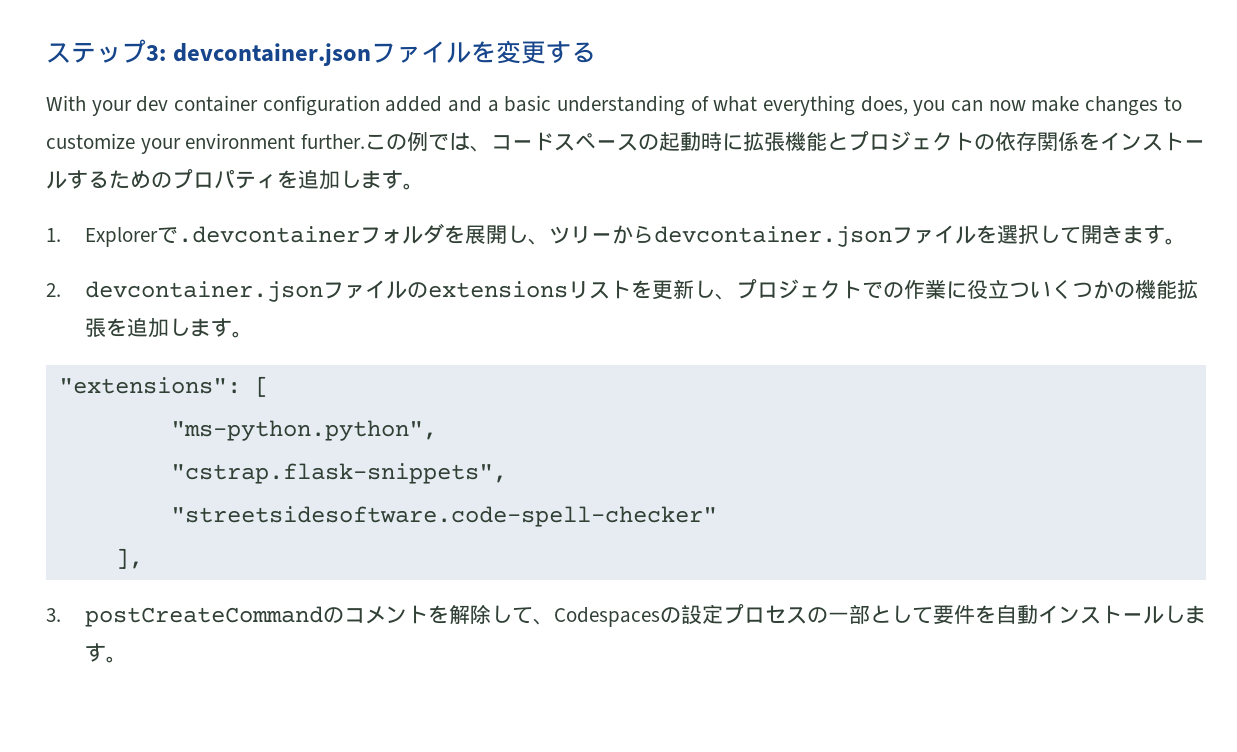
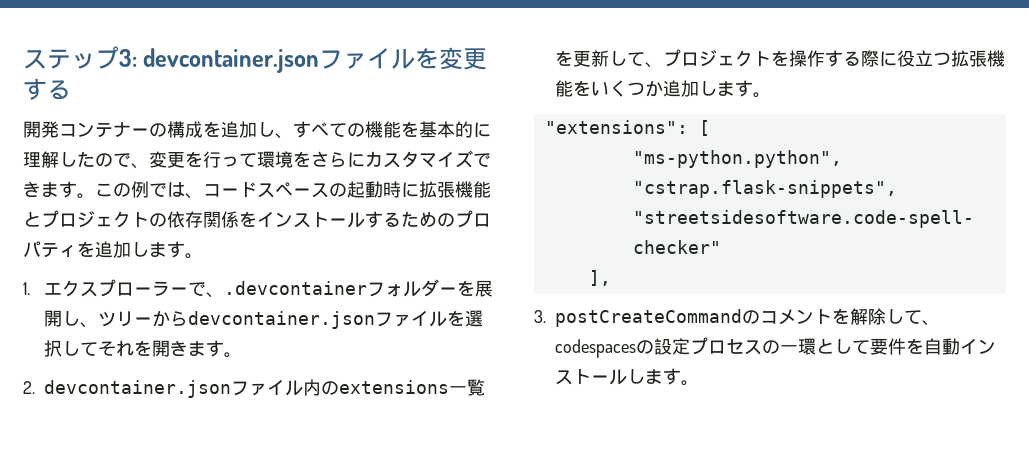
- With your dev container configuration added and a basic understanding of what everything does, you can now make changes to customize your environment further.
+ 開発コンテナーの構成を追加し、すべての機能を基本的に理解したので、変更を行って環境をさらにカスタマイズできます。
- 1. Explorerで.devcontainerフォルダを展開し、ツリーからdevcontainer.jsonファイルを選択して開きます。
+ 1.エクスプローラーで、.devcontainerフォルダーを展開し、ツリーからdevcontainer.jsonファイルを選択してそれを開きます。
- 2. devcontainer.jsonファイルのextensionsリストを更新し、プロジェクトでの作業に役立ついくつかの機能拡張を追加します。
+ 2. devcontainer.jsonファイル内のextensions一覧を更新して、プロジェクトを操作する際に役立つ拡張機能をいくつか追加します。
- 3. postCreateCommandのコメントを解除して、Codespacesの設定プロセスの一部として要件を自動インストールします。
+ 3. postCreateCommandのコメントを解除して、codespacesの設定プロセスの一環として要件を自動インストールします。

